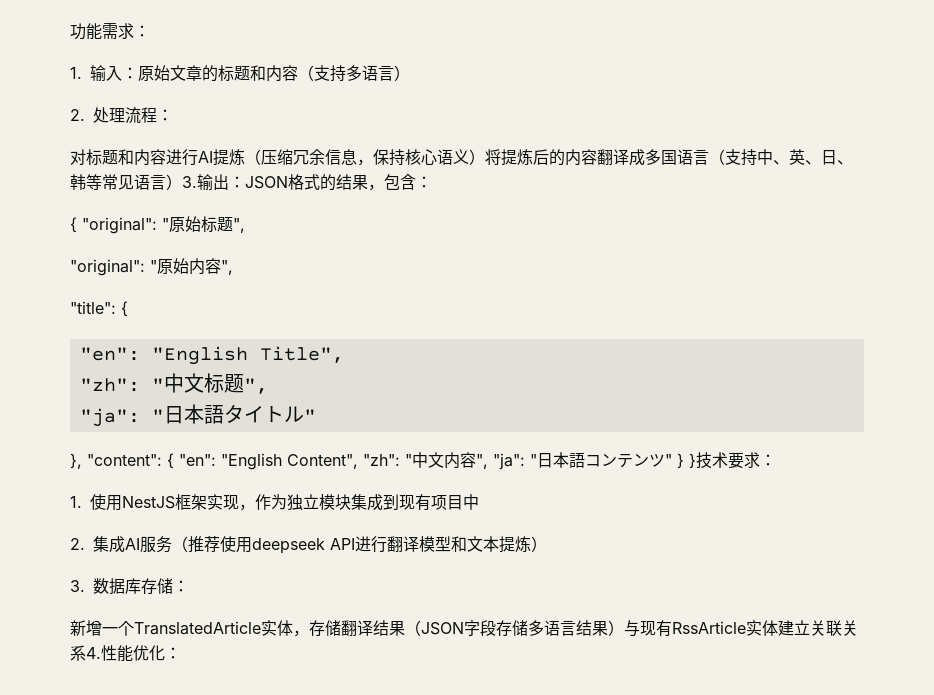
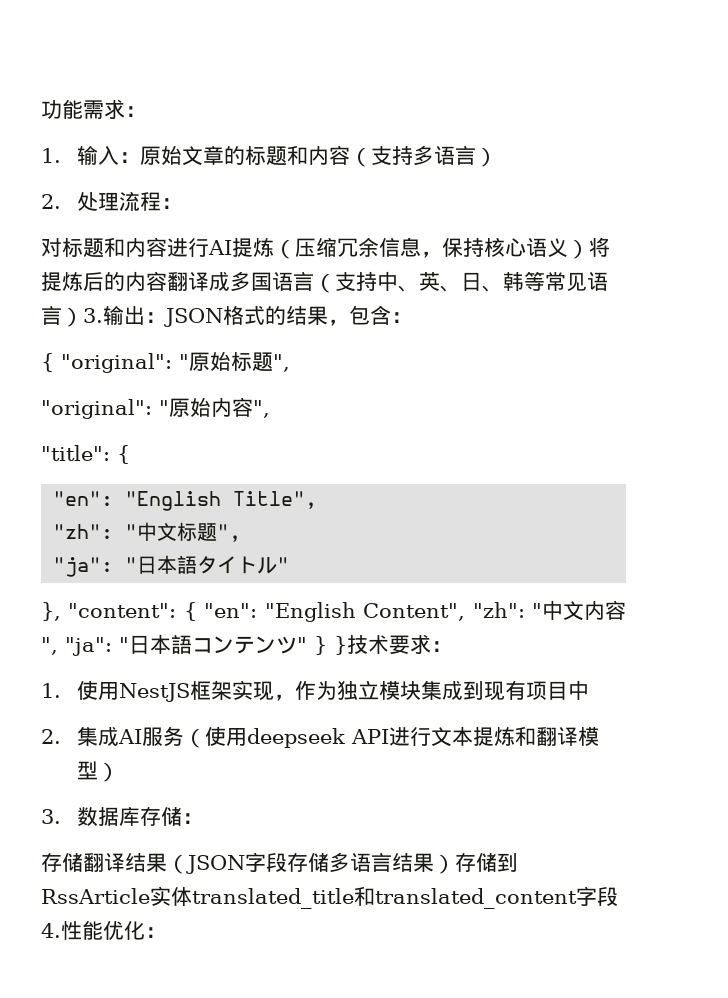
- 2.集成AI服务（推荐使用deepseek API进行翻译模型和文本提炼）
+ 2.集成AI服务（使用deepseek API进行文本提炼和翻译模型）
- 新增一个TranslatedArticle实体，存储翻译结果（JSON字段存储多语言结果）与现有RssArticle实体建立关联关系4.性能优化：
+ 存储翻译结果（JSON字段存储多语言结果）存储到RssArticle实体translated_title和translated_content字段4.性能优化：

